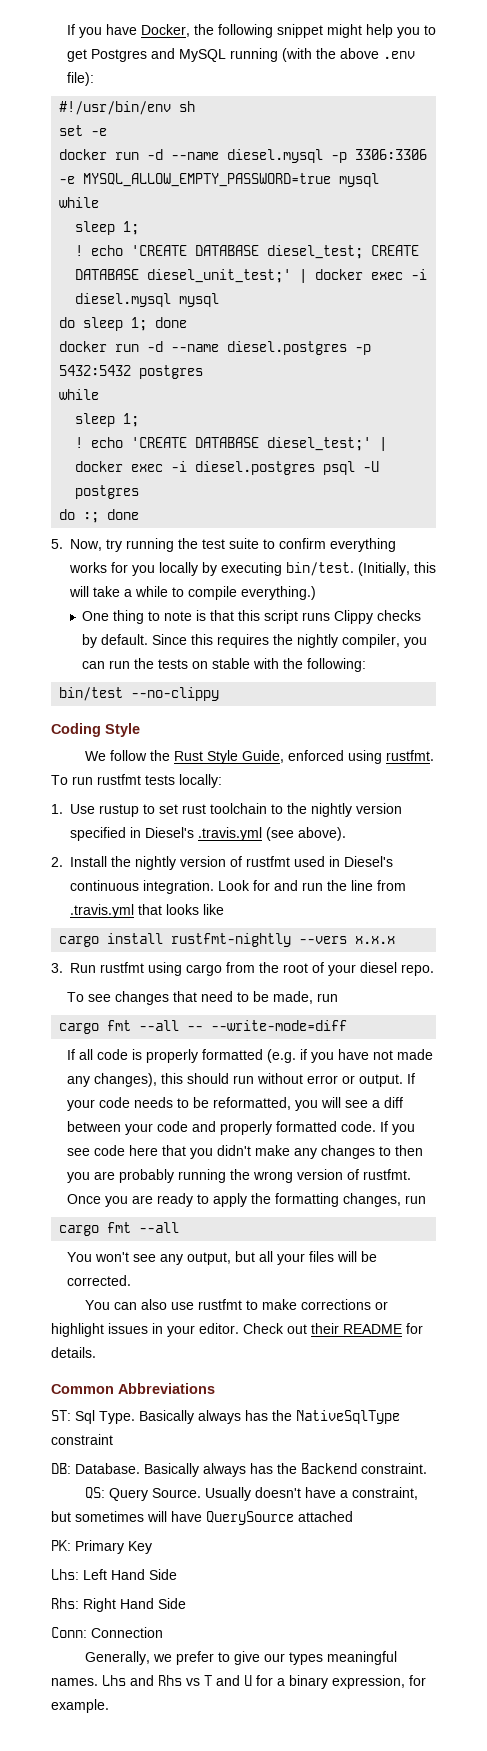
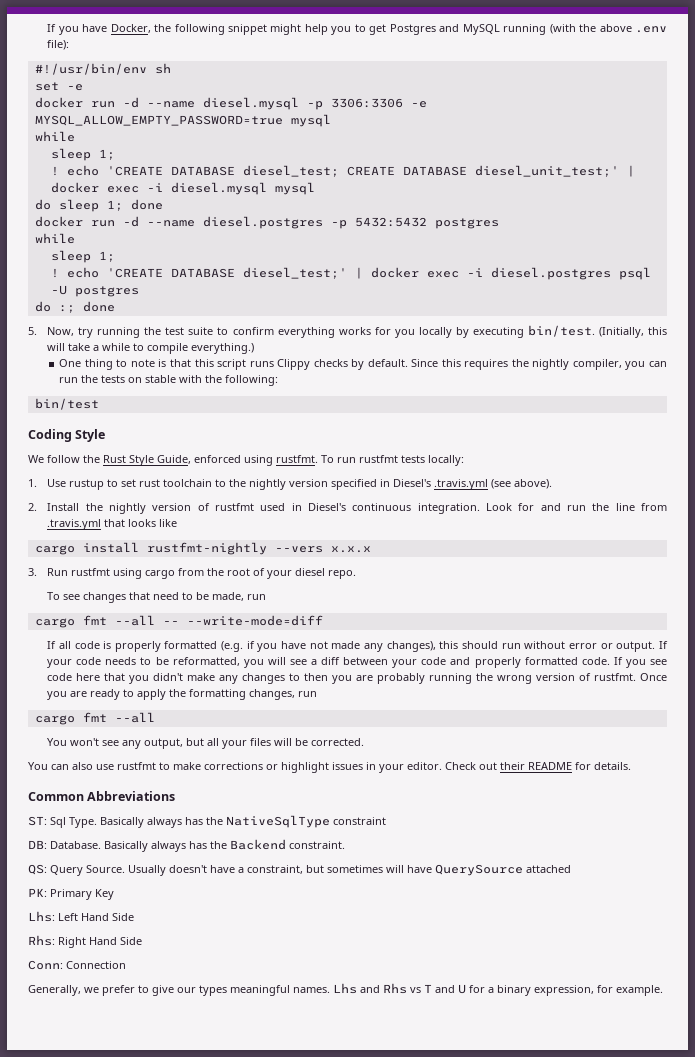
- bin/test --no-clippy
+ bin/test

